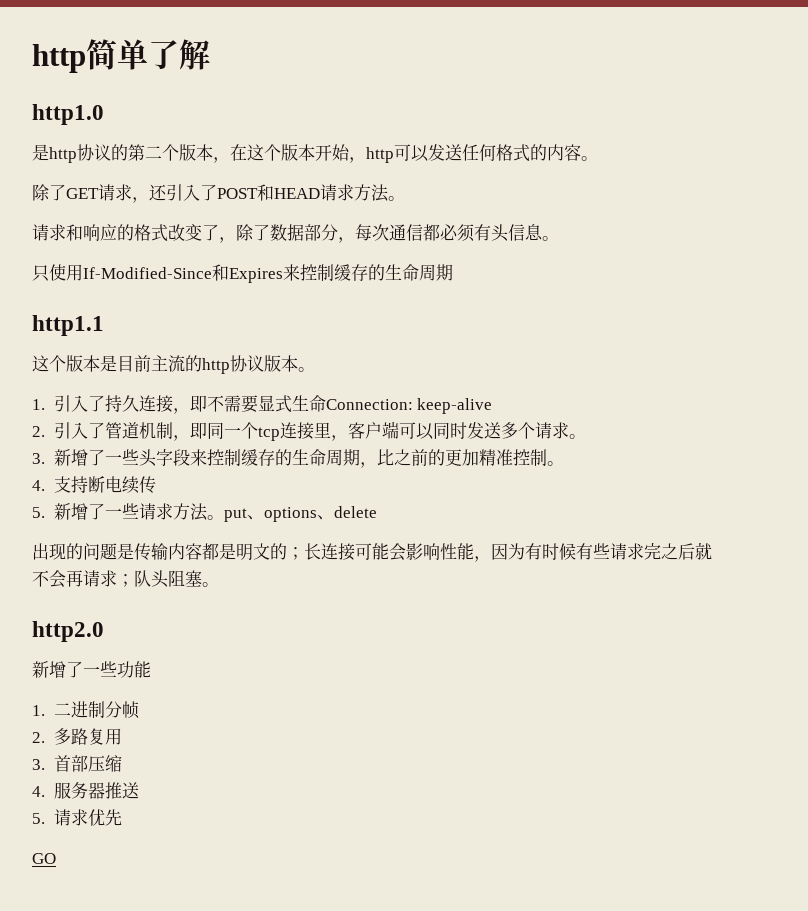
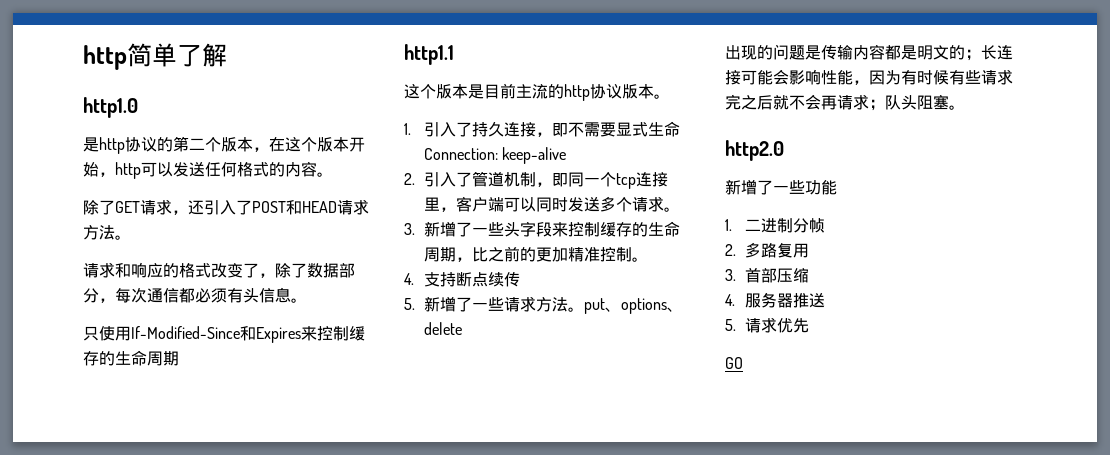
- 4.支持断电续传
+ 4.支持断点续传

